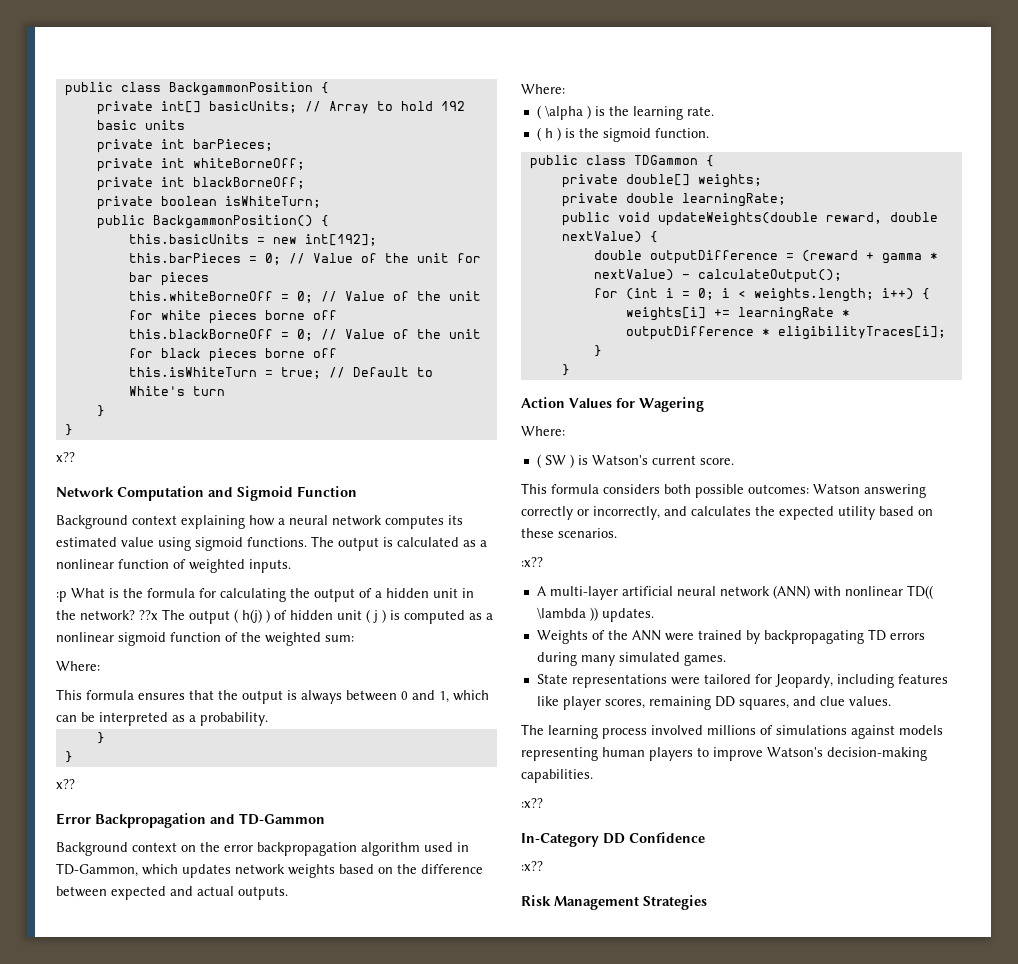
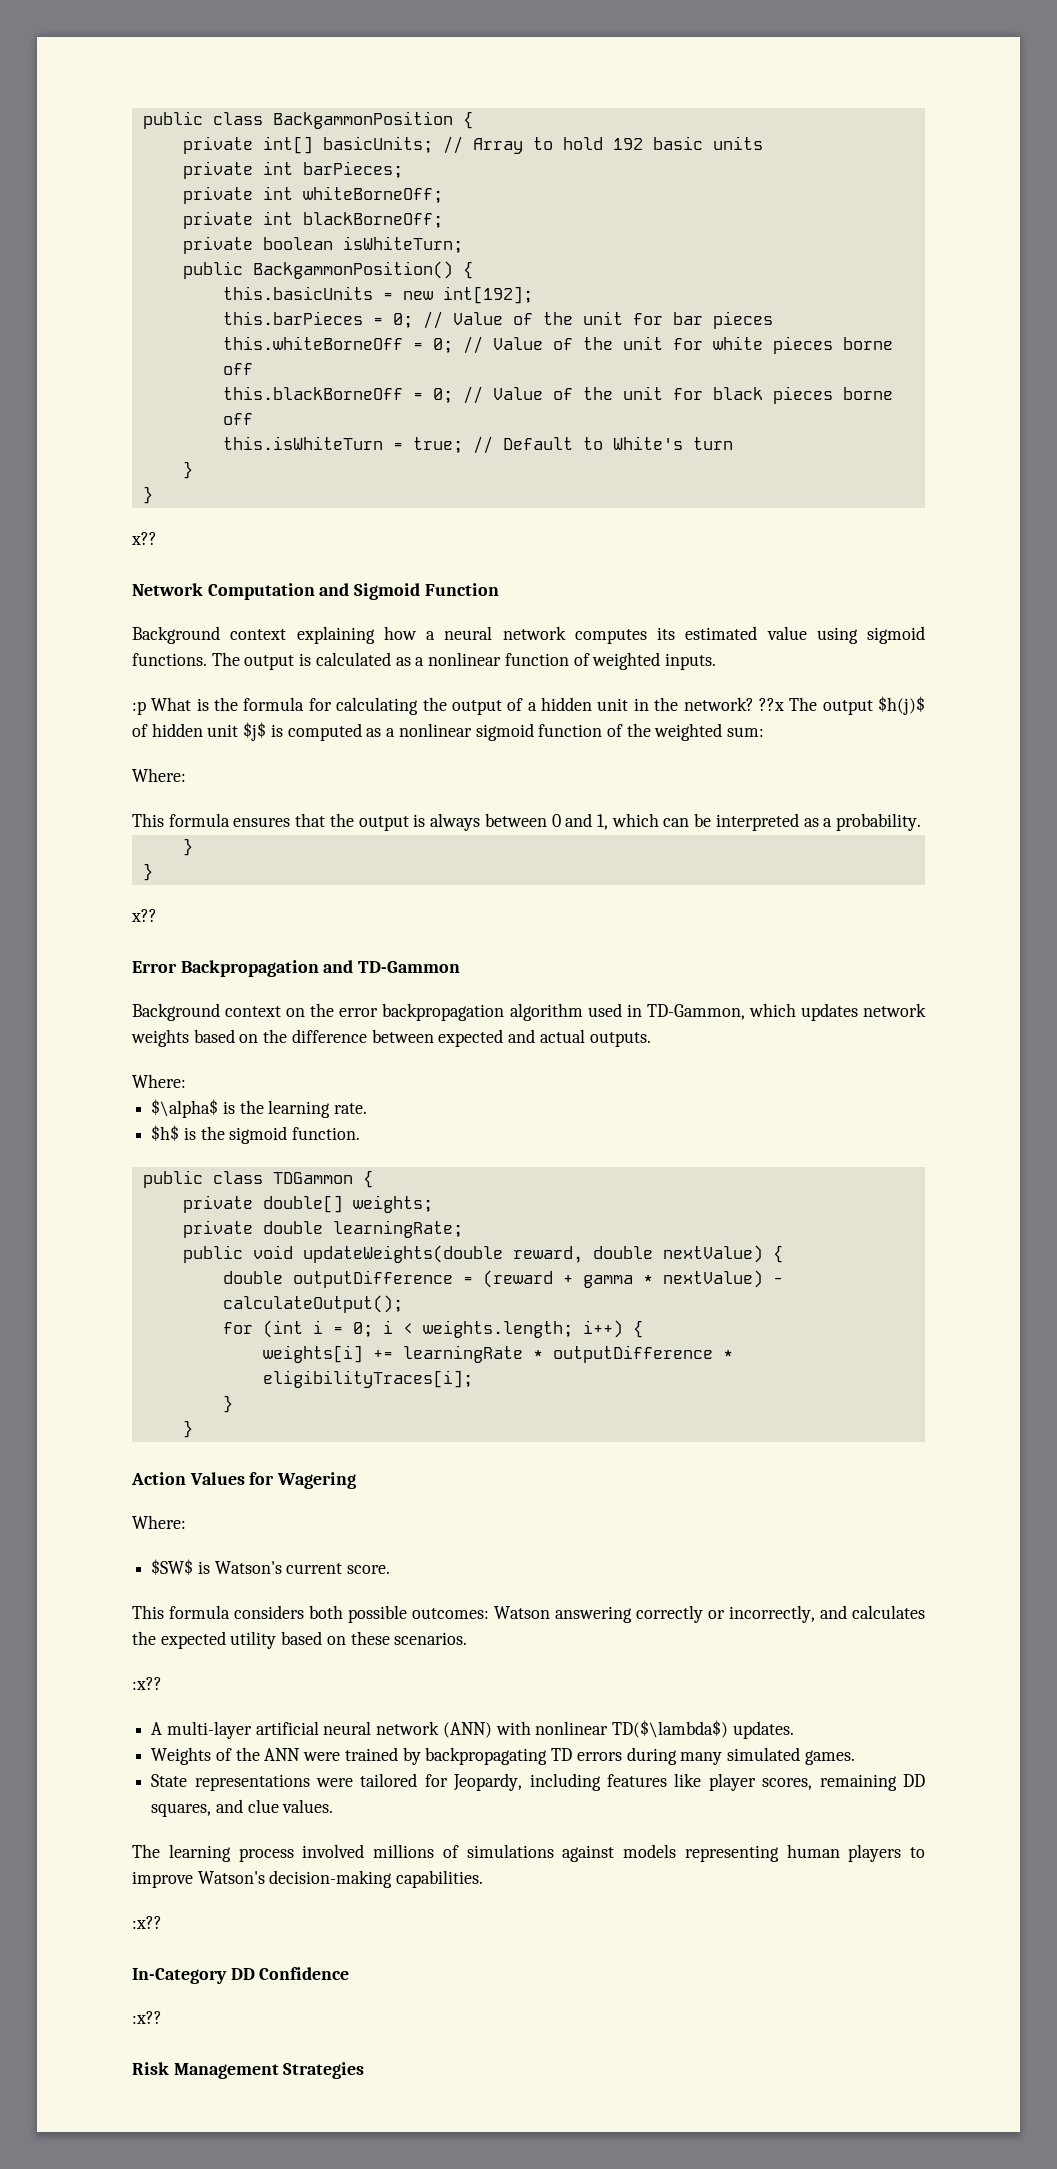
- ??x The output ( h(j) ) of hidden unit ( j ) is computed as a nonlinear sigmoid function of the weighted sum:
+ ??x The output $h(j)$ of hidden unit $j$ is computed as a nonlinear sigmoid function of the weighted sum:
- ( \alpha ) is the learning rate.
+ $\alpha$ is the learning rate.
- ( h ) is the sigmoid function.
+ $h$ is the sigmoid function.
- ( SW ) is Watson's current score.
+ $SW$ is Watson's current score.
- A multi-layer artificial neural network (ANN) with nonlinear TD(( \lambda )) updates.
+ A multi-layer artificial neural network (ANN) with nonlinear TD($\lambda$) updates.

